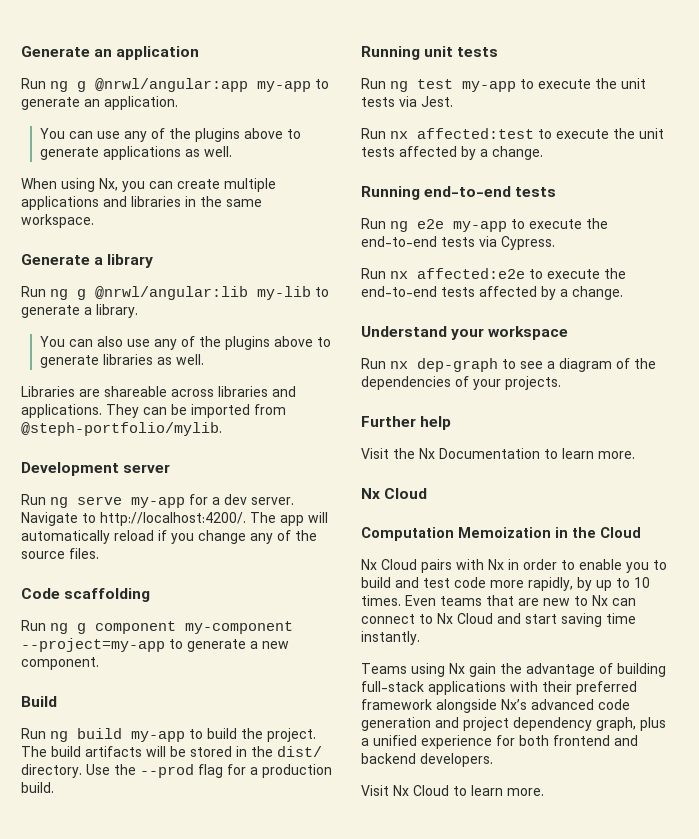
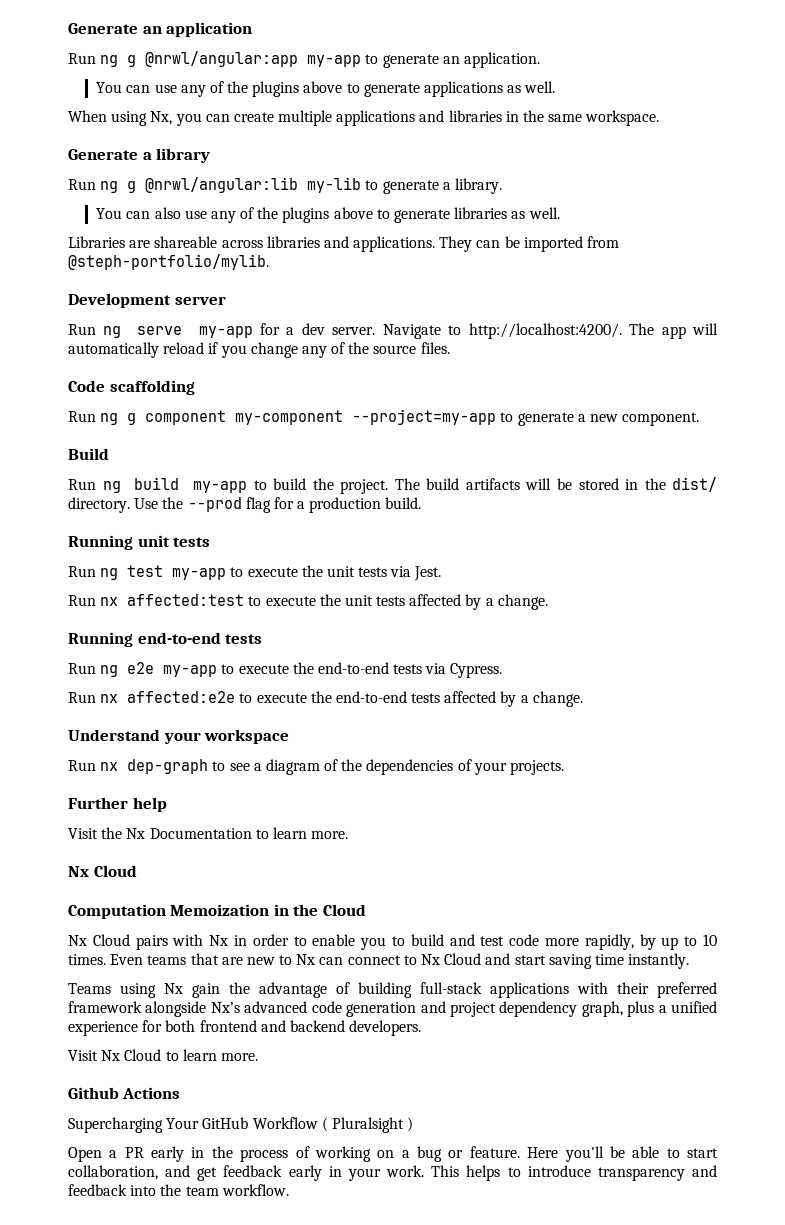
+ Github Actions
+ Supercharging Your GitHub Workflow ( Pluralsight )
+ Open a PR early in the process of working on a bug or feature. Here you'll be able to start collaboration, and get feedback early in your work. This helps to introduce transparency and feedback into the team workflow.

